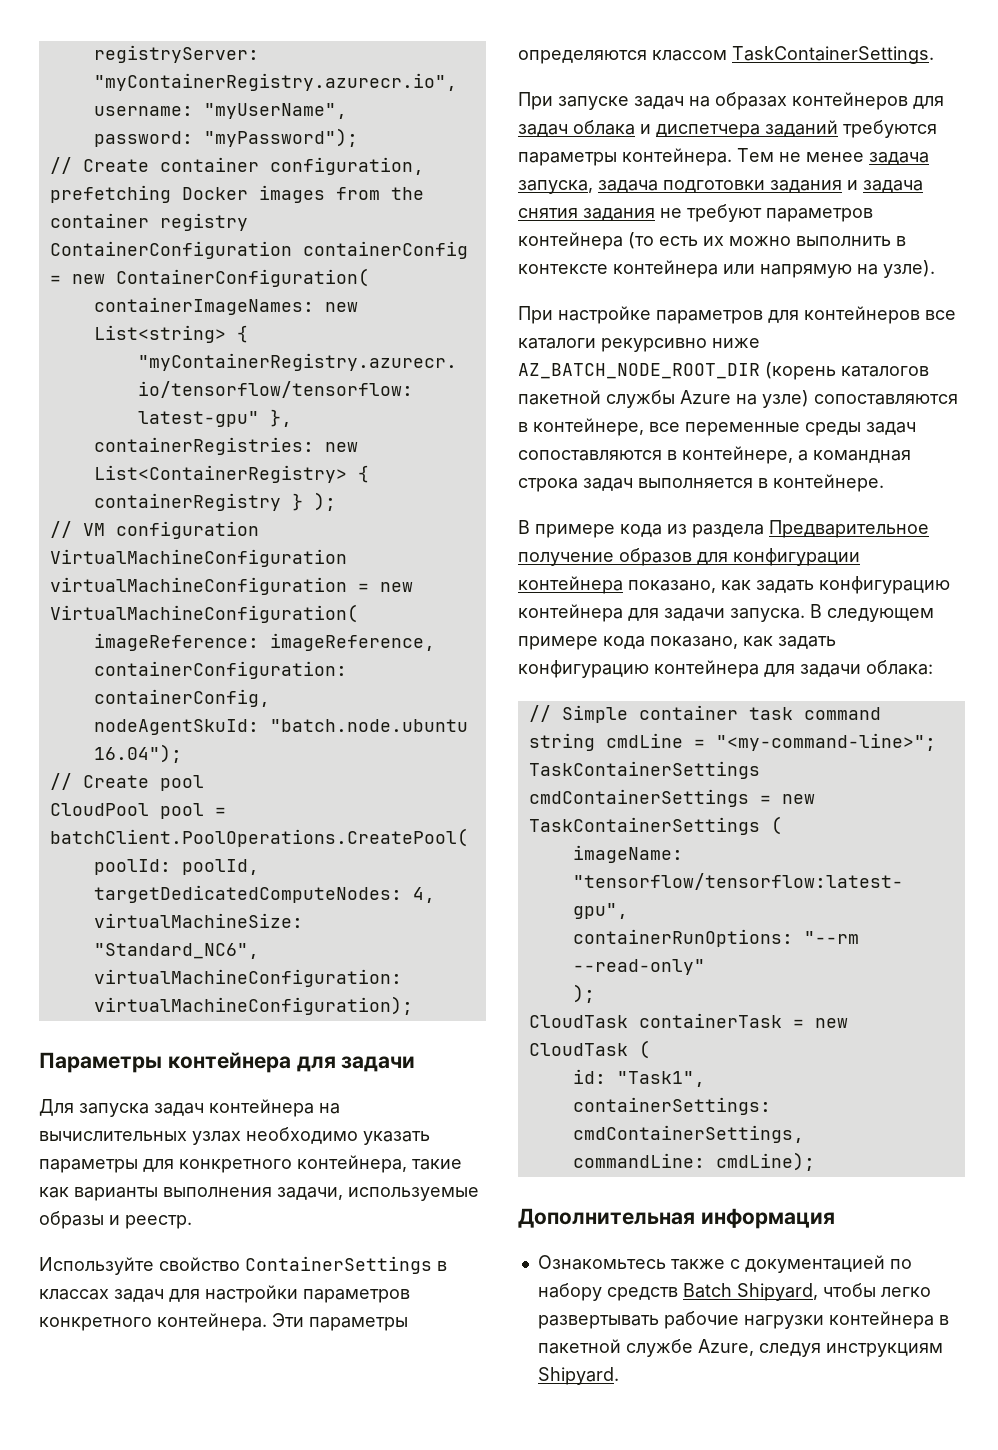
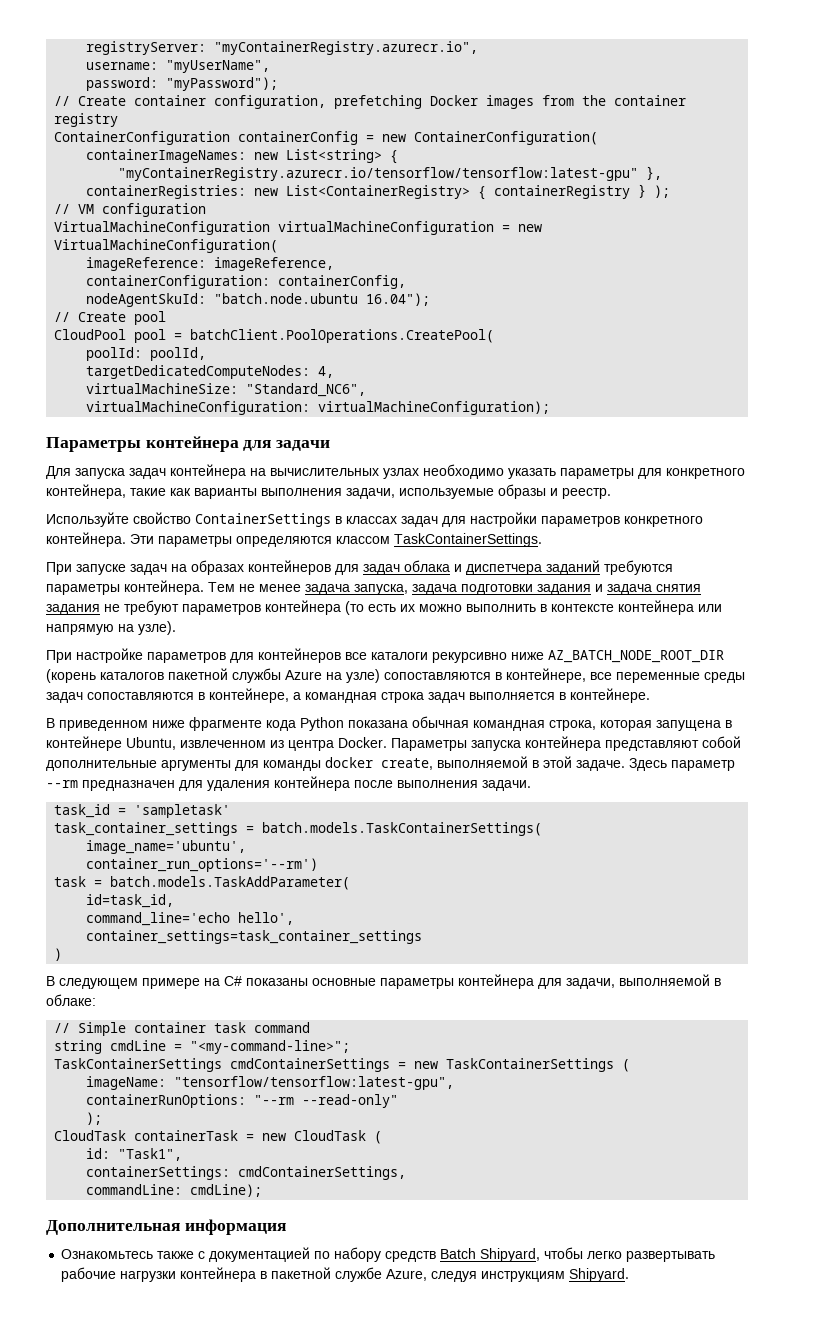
- В примере кода из раздела Предварительное получение образов для конфигурации контейнера показано, как задать конфигурацию контейнера для задачи запуска. В следующем примере кода показано, как задать конфигурацию контейнера для задачи облака:
+ В приведенном ниже фрагменте кода Python показана обычная командная строка, которая запущена в контейнере Ubuntu, извлеченном из центра Docker. Параметры запуска контейнера представляют собой дополнительные аргументы для команды docker create, выполняемой в этой задаче. Здесь параметр --rm предназначен для удаления контейнера после выполнения задачи.
+ task_id = 'sampletask'
+ task_container_settings = batch.models.TaskContainerSettings(
+ image_name='ubuntu',
+ container_run_options='--rm')
+ task = batch.models.TaskAddParameter(
+ id=task_id,
+ command_line='echo hello',
+ container_settings=task_container_settings
+ )
+ В следующем примере на C# показаны основные параметры контейнера для задачи, выполняемой в облаке:

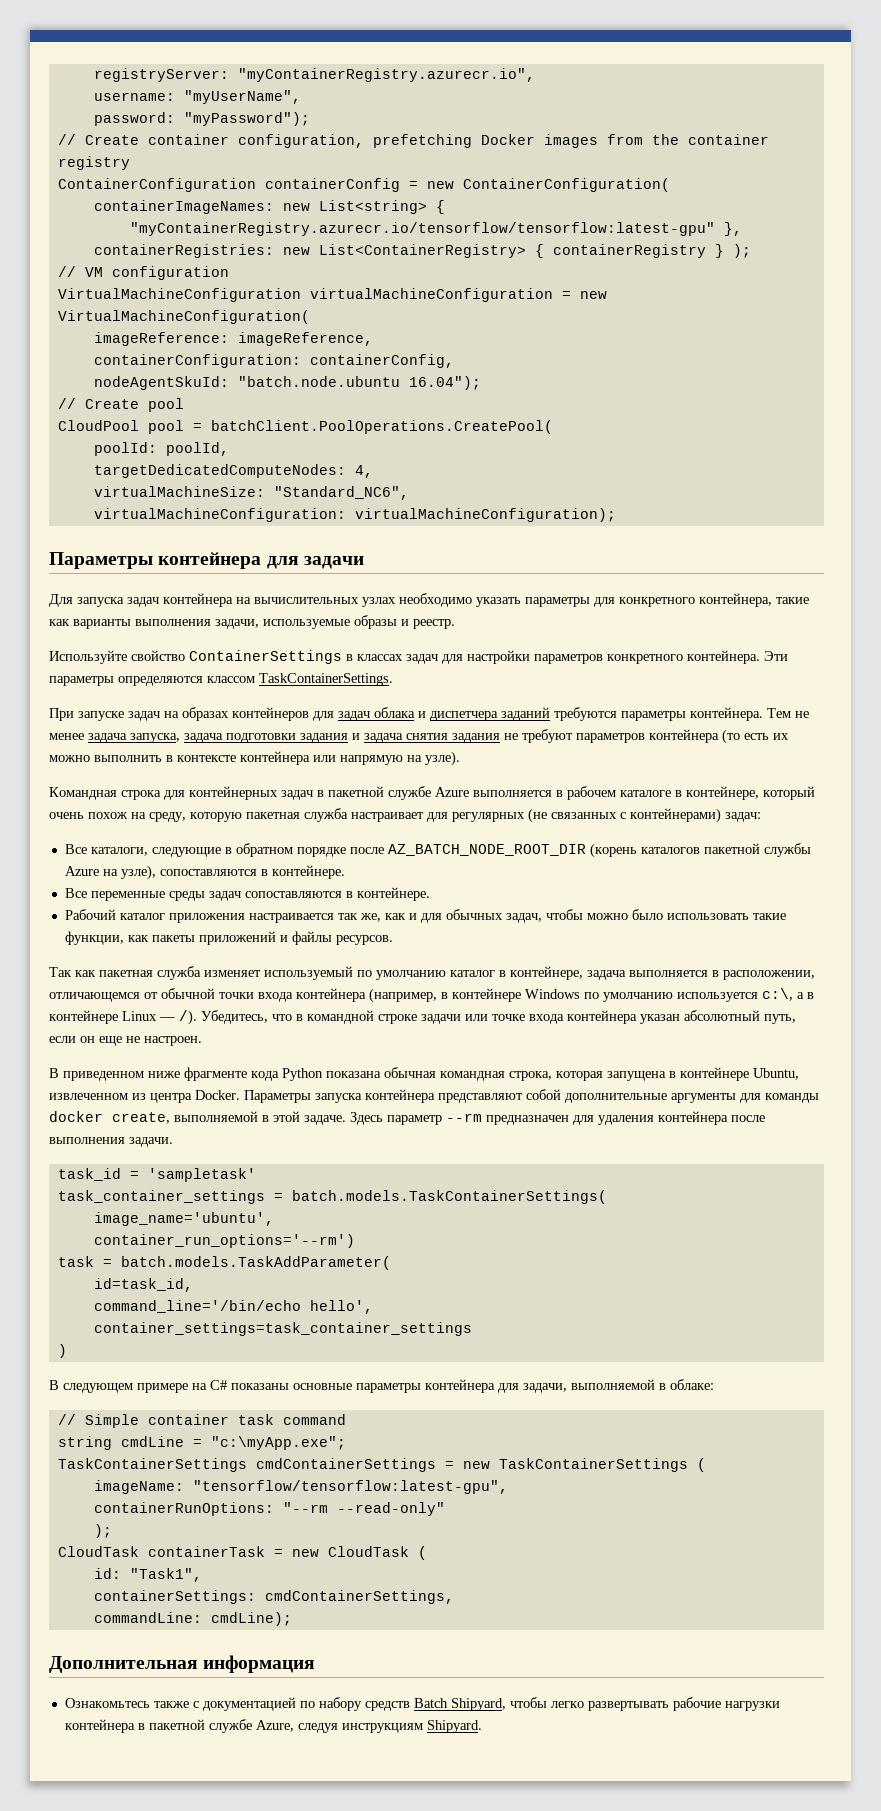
- При настройке параметров для контейнеров все каталоги рекурсивно ниже AZ_BATCH_NODE_ROOT_DIR (корень каталогов пакетной службы Azure на узле) сопоставляются в контейнере, все переменные среды задач сопоставляются в контейнере, а командная строка задач выполняется в контейнере.
+ Командная строка для контейнерных задач в пакетной службе Azure выполняется в рабочем каталоге в контейнере, который очень похож на среду, которую пакетная служба настраивает для регулярных (не связанных с контейнерами) задач:
+ Все каталоги, следующие в обратном порядке после AZ_BATCH_NODE_ROOT_DIR (корень каталогов пакетной службы Azure на узле), сопоставляются в контейнере.
+ Все переменные среды задач сопоставляются в контейнере.
+ Рабочий каталог приложения настраивается так же, как и для обычных задач, чтобы можно было использовать такие функции, как пакеты приложений и файлы ресурсов.
+ Так как пакетная служба изменяет используемый по умолчанию каталог в контейнере, задача выполняется в расположении, отличающемся от обычной точки входа контейнера (например, в контейнере Windows по умолчанию используется c:\, а в контейнере Linux — /). Убедитесь, что в командной строке задачи или точке входа контейнера указан абсолютный путь, если он еще не настроен.
- command_line='echo hello',
+ command_line='/bin/echo hello',
- string cmdLine = "<my-command-line>";
+ string cmdLine = "c:\myApp.exe";

